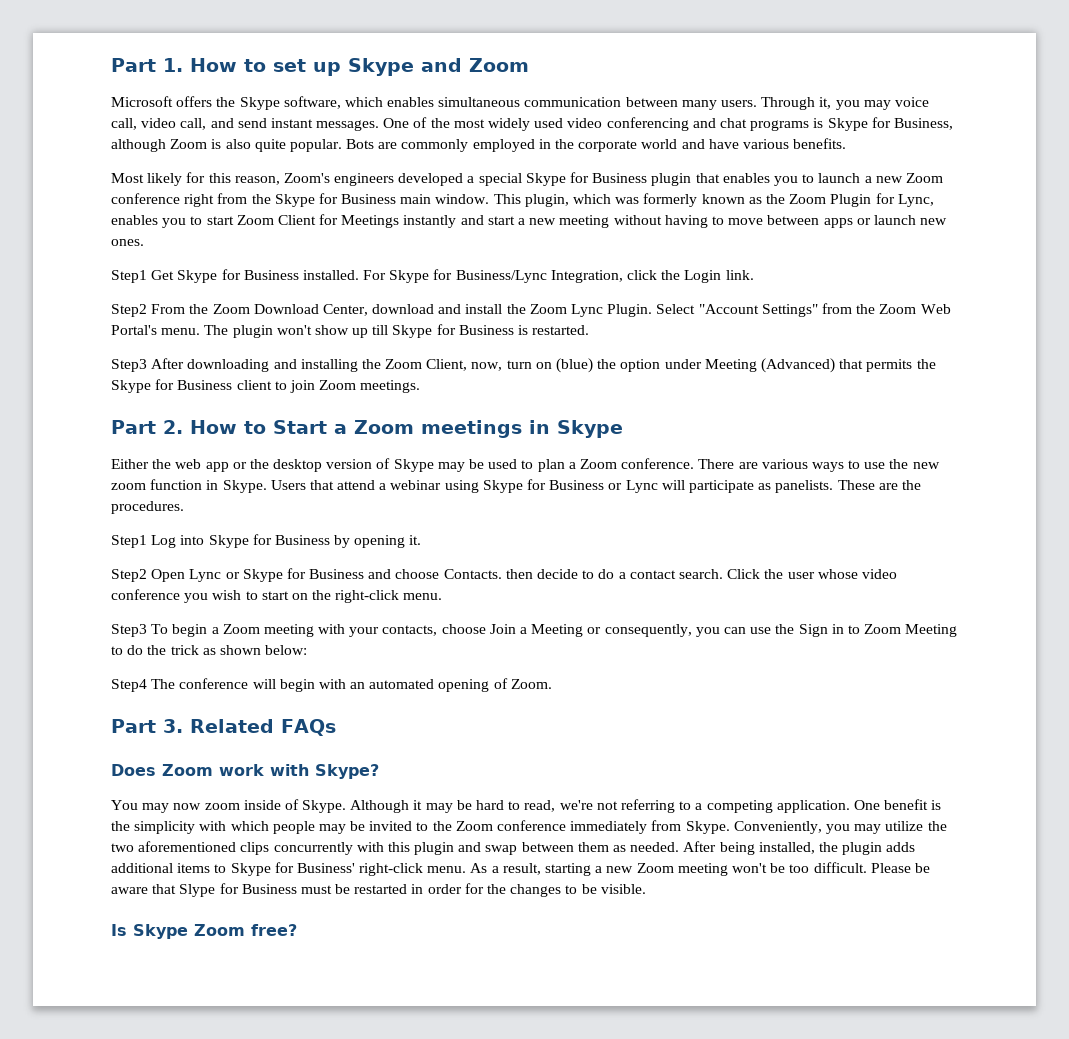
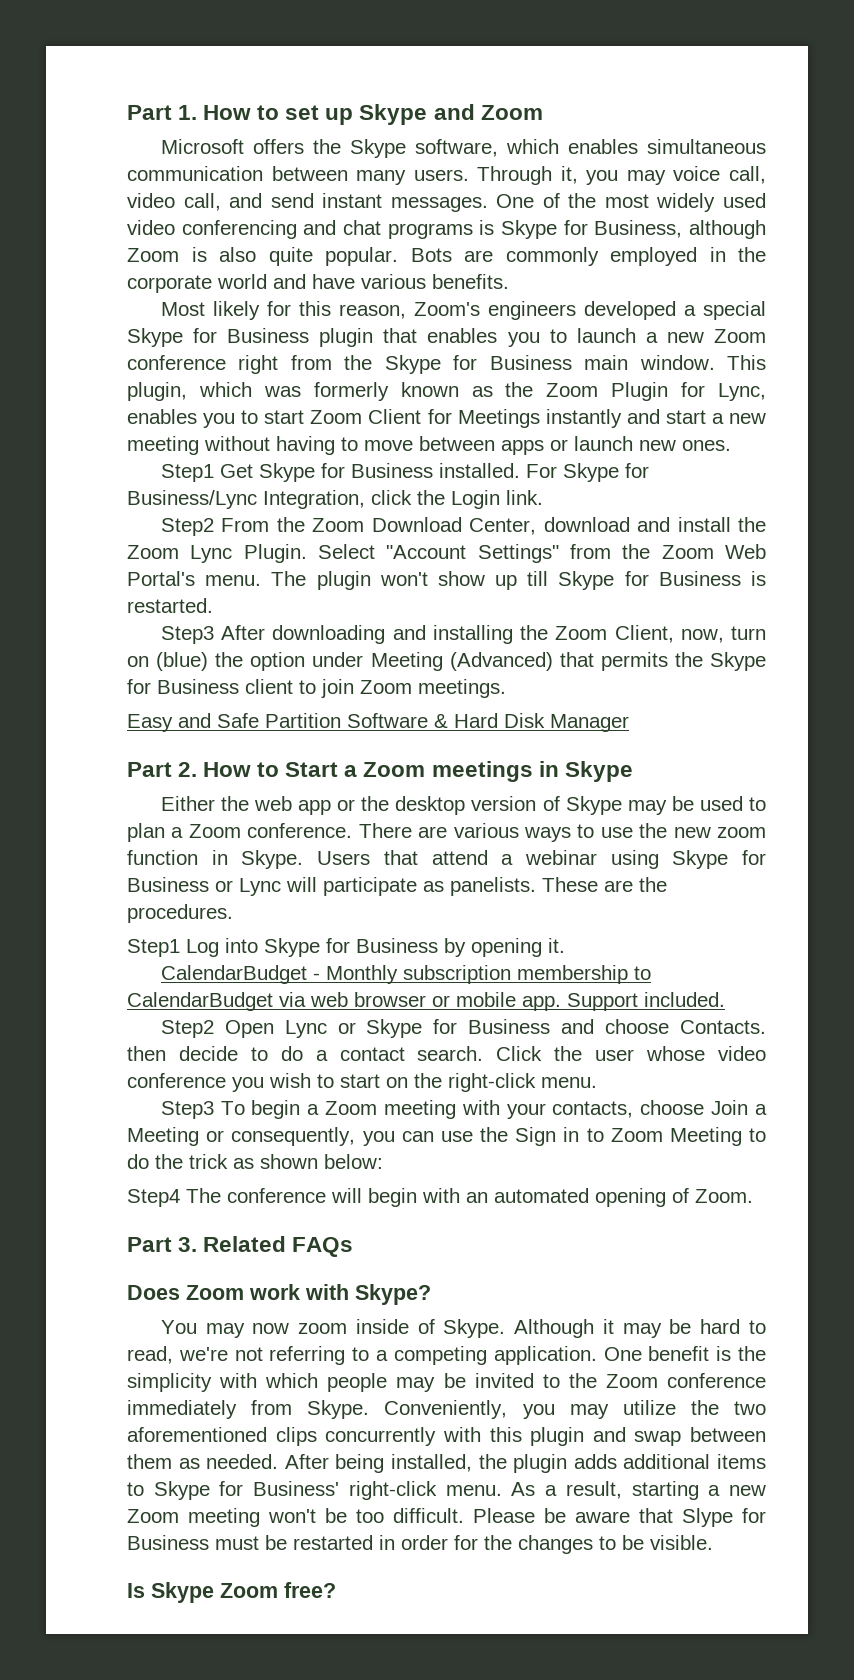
+ Easy and Safe Partition Software & Hard Disk Manager
+ CalendarBudget - Monthly subscription membership to CalendarBudget via web browser or mobile app. Support included.

